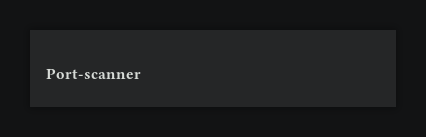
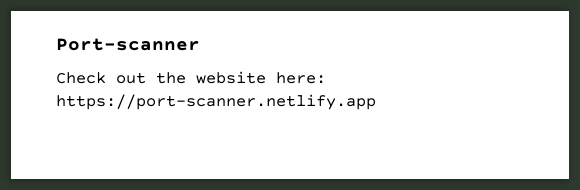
+ Check out the website here: https://port-scanner.netlify.app

